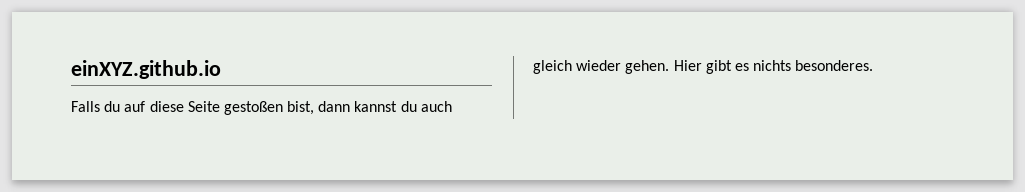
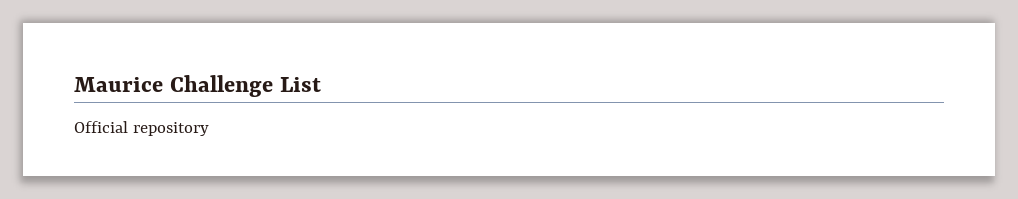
- einXYZ.github.io
- Falls du auf diese Seite gestoßen bist, dann kannst du auch gleich wieder gehen. Hier gibt es nichts besonderes.
+ Maurice Challenge List
+ Official repository

